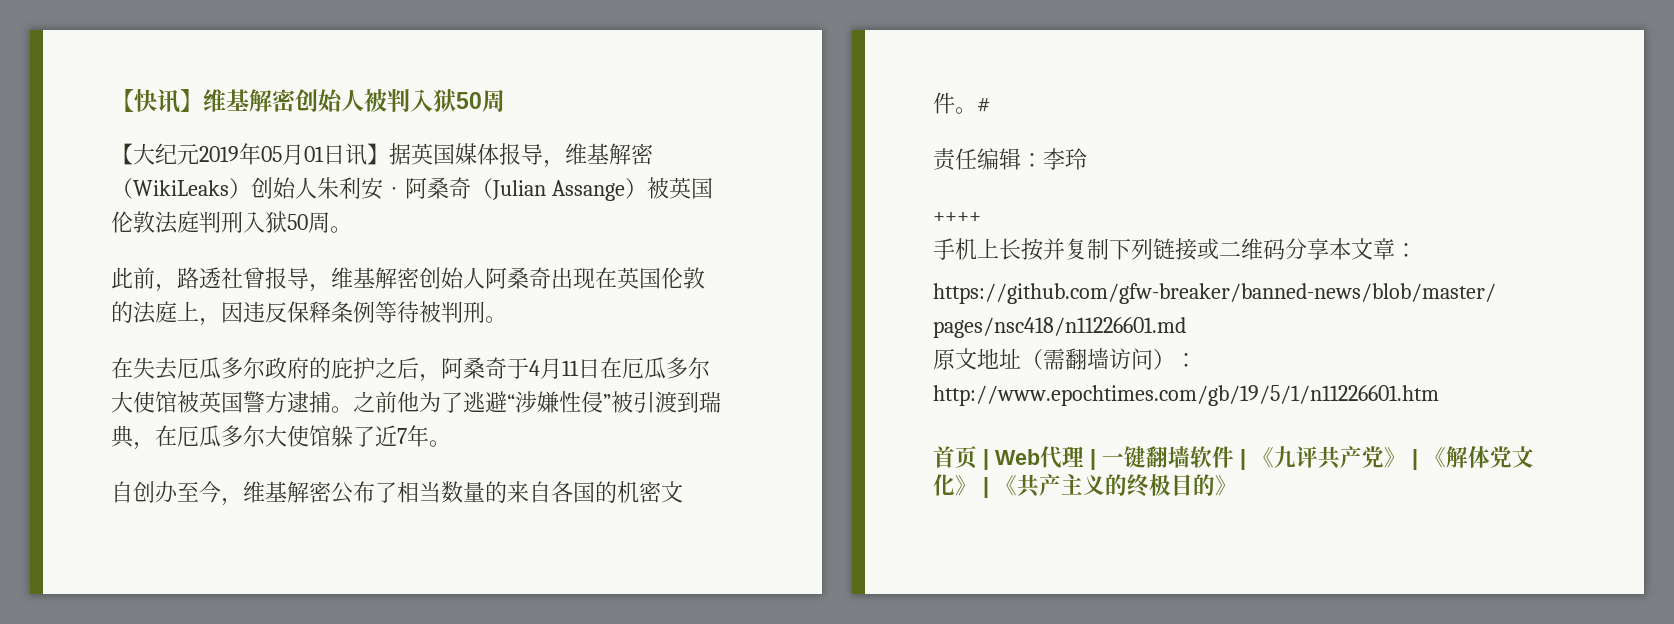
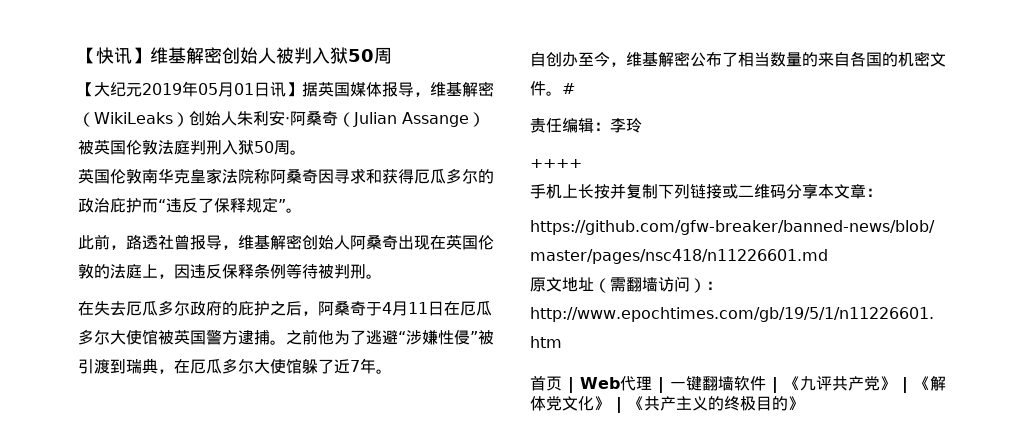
+ 英国伦敦南华克皇家法院称阿桑奇因寻求和获得厄瓜多尔的政治庇护而“违反了保释规定”。

